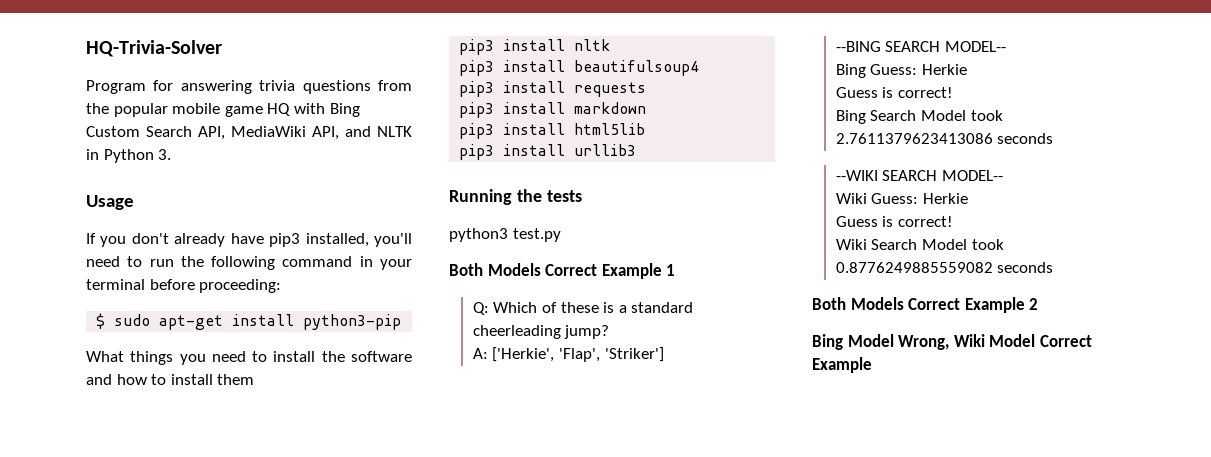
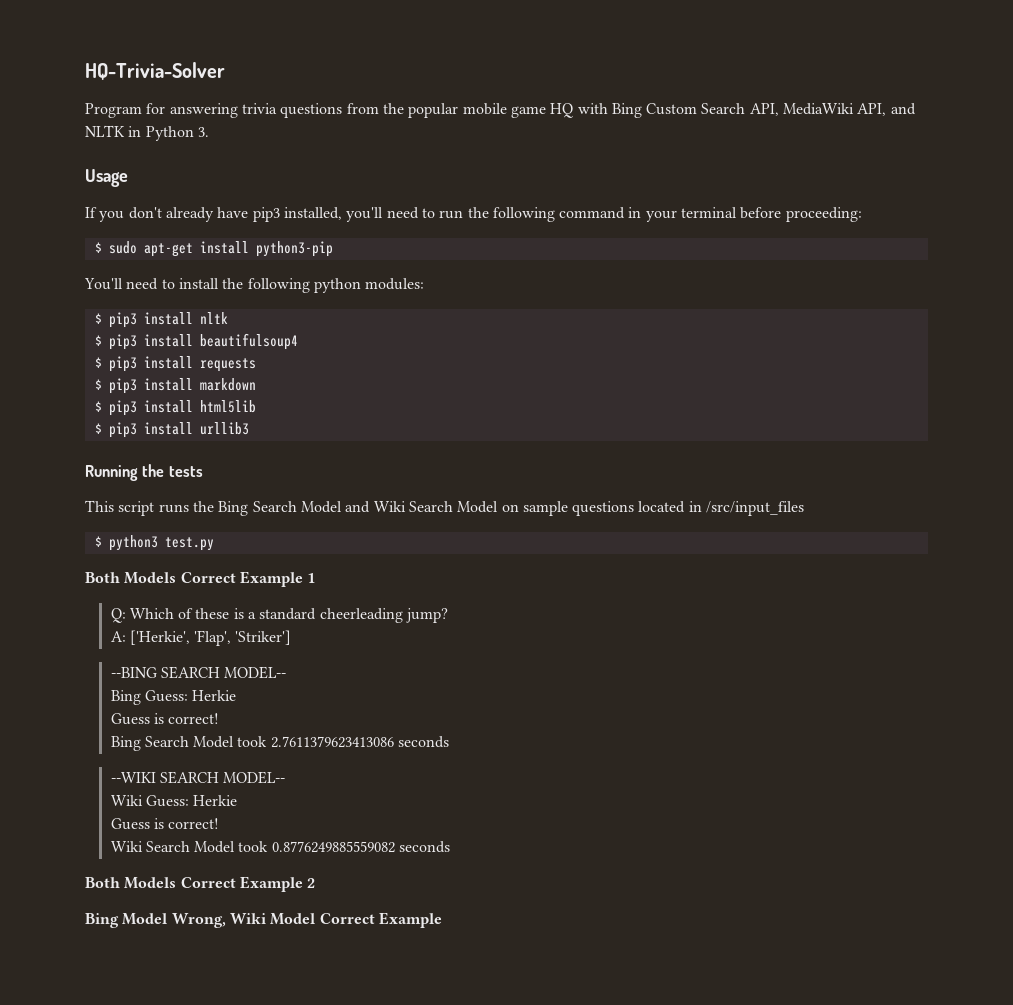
- What things you need to install the software and how to install them
- pip3 install nltk
+ You'll need to install the following python modules:
+ $ pip3 install nltk
- pip3 install beautifulsoup4
+ $ pip3 install beautifulsoup4
- pip3 install requests
+ $ pip3 install requests
- pip3 install markdown
+ $ pip3 install markdown
- pip3 install html5lib
+ $ pip3 install html5lib
- pip3 install urllib3
+ $ pip3 install urllib3
- python3 test.py
+ This script runs the Bing Search Model and Wiki Search Model on sample questions located in /src/input_files
+ $ python3 test.py

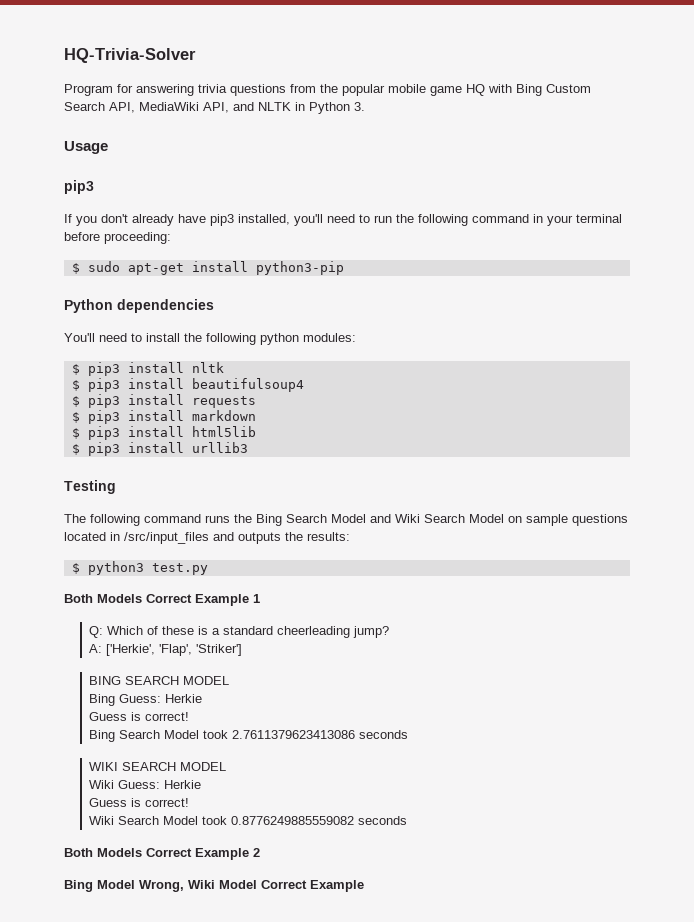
  Usage
+ pip3
+ Python dependencies
- Running the tests
- This script runs the Bing Search Model and Wiki Search Model on sample questions located in /src/input_files
+ Testing
+ The following command runs the Bing Search Model and Wiki Search Model on sample questions located in /src/input_files and outputs the results:
- --BING SEARCH MODEL--
+ BING SEARCH MODEL
- --WIKI SEARCH MODEL--
+ WIKI SEARCH MODEL

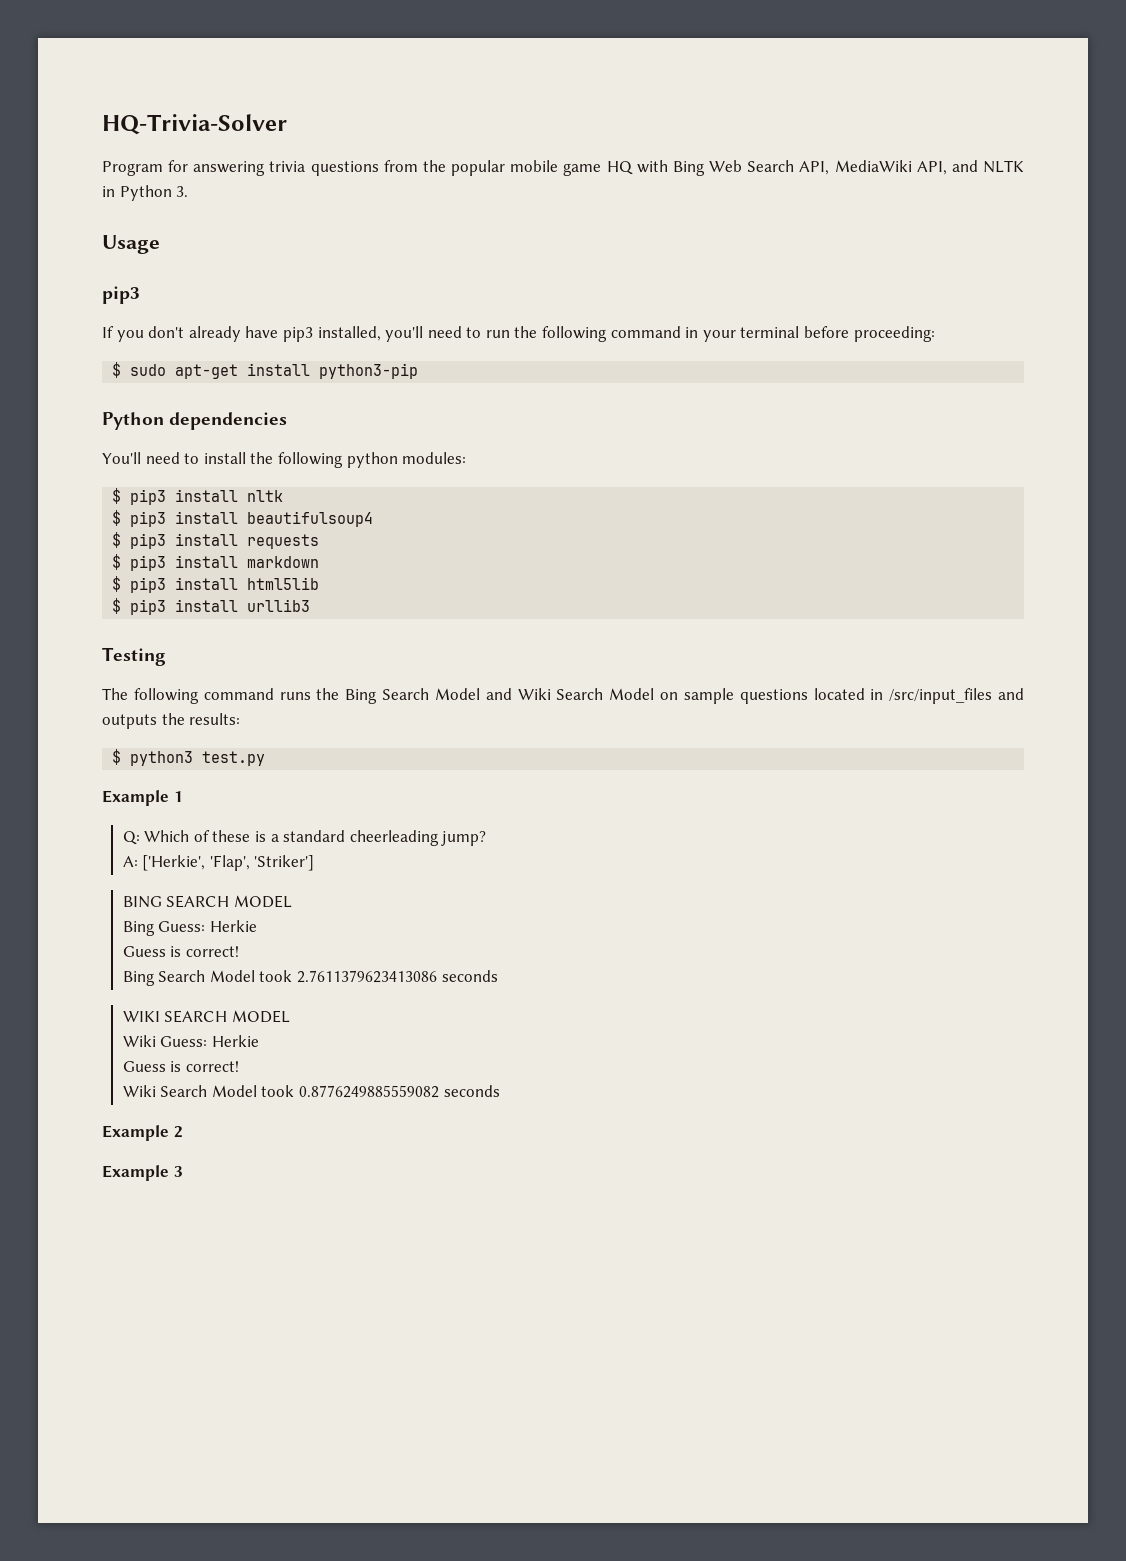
- Program for answering trivia questions from the popular mobile game HQ with Bing Custom Search API, MediaWiki API, and NLTK in Python 3.
+ Program for answering trivia questions from the popular mobile game HQ with Bing Web Search API, MediaWiki API, and NLTK in Python 3.
- Both Models Correct Example 1
+ Example 1
- Both Models Correct Example 2
+ Example 2
- Bing Model Wrong, Wiki Model Correct Example
+ Example 3

